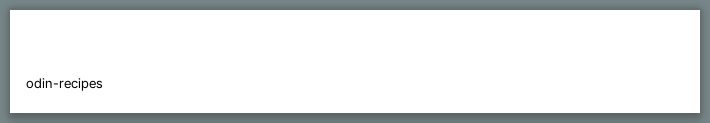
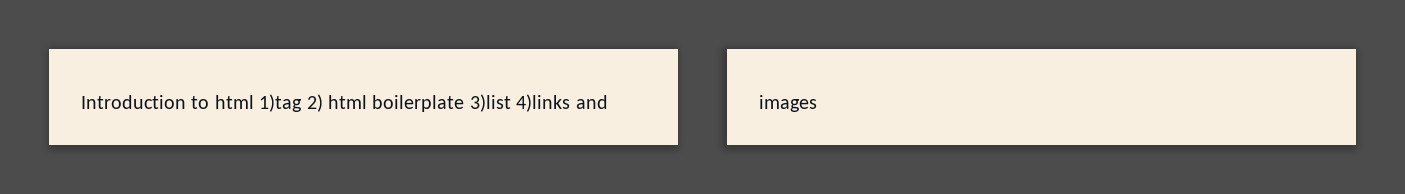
- odin-recipes
+ Introduction to html 1)tag 2) html boilerplate 3)list 4)links and images

